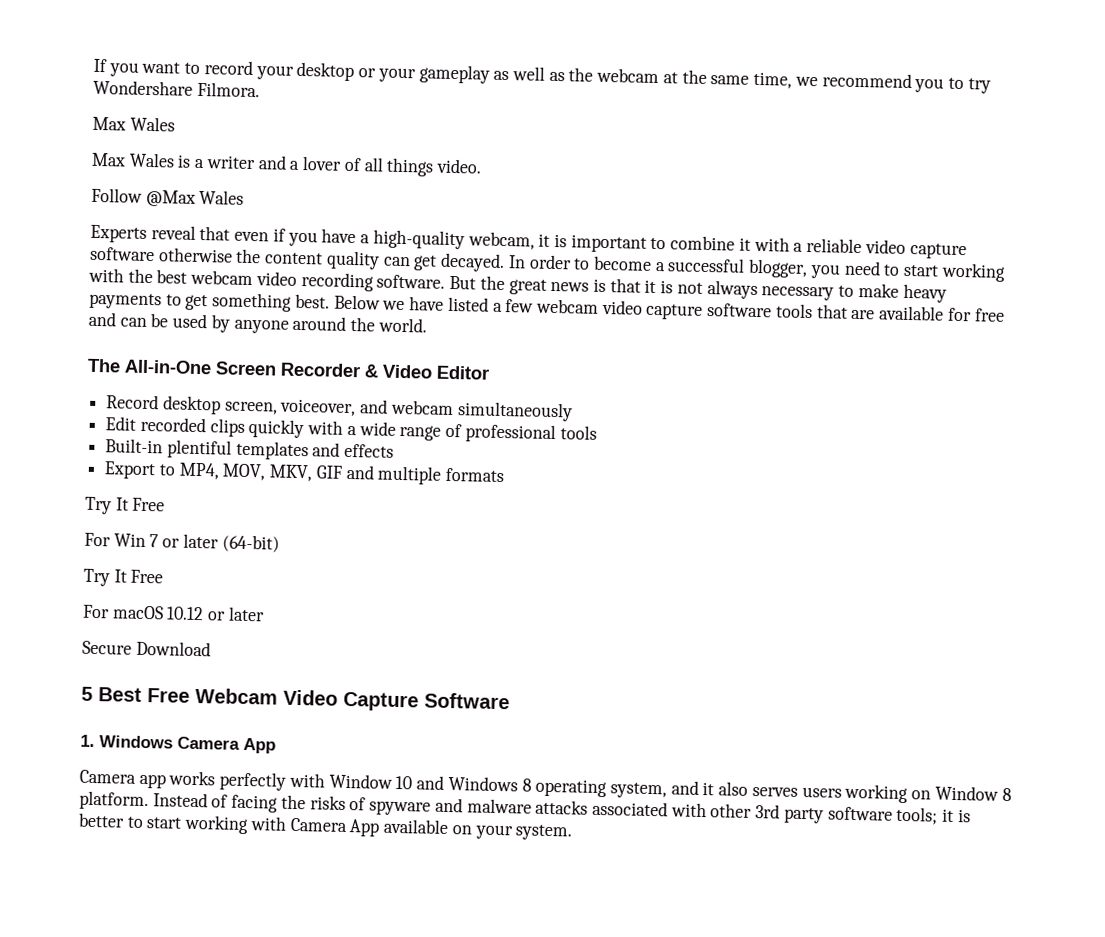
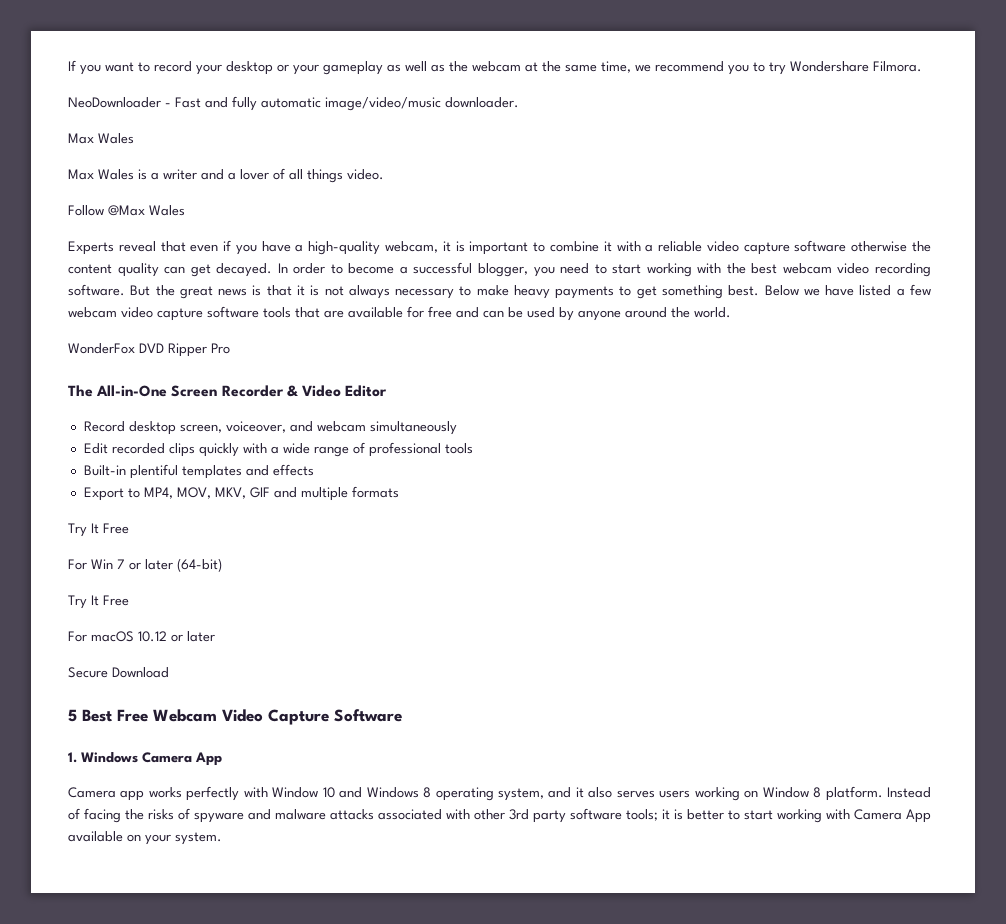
+ NeoDownloader - Fast and fully automatic image/video/music downloader.
+ WonderFox DVD Ripper Pro

